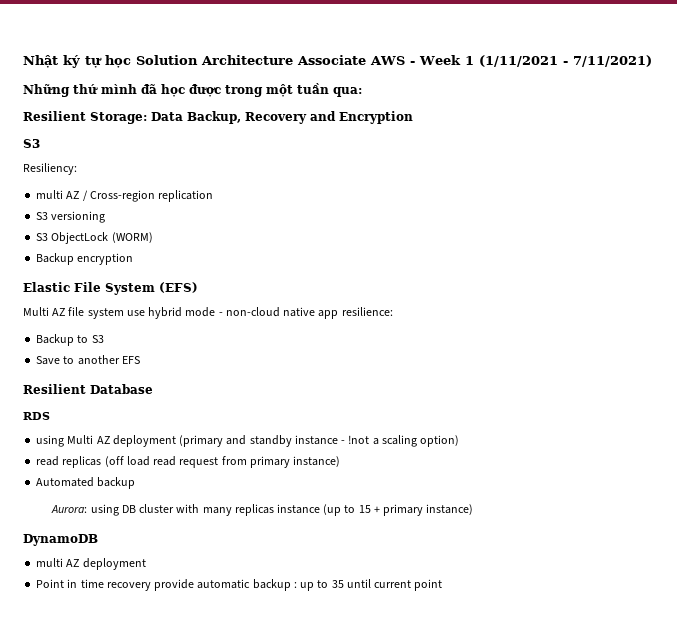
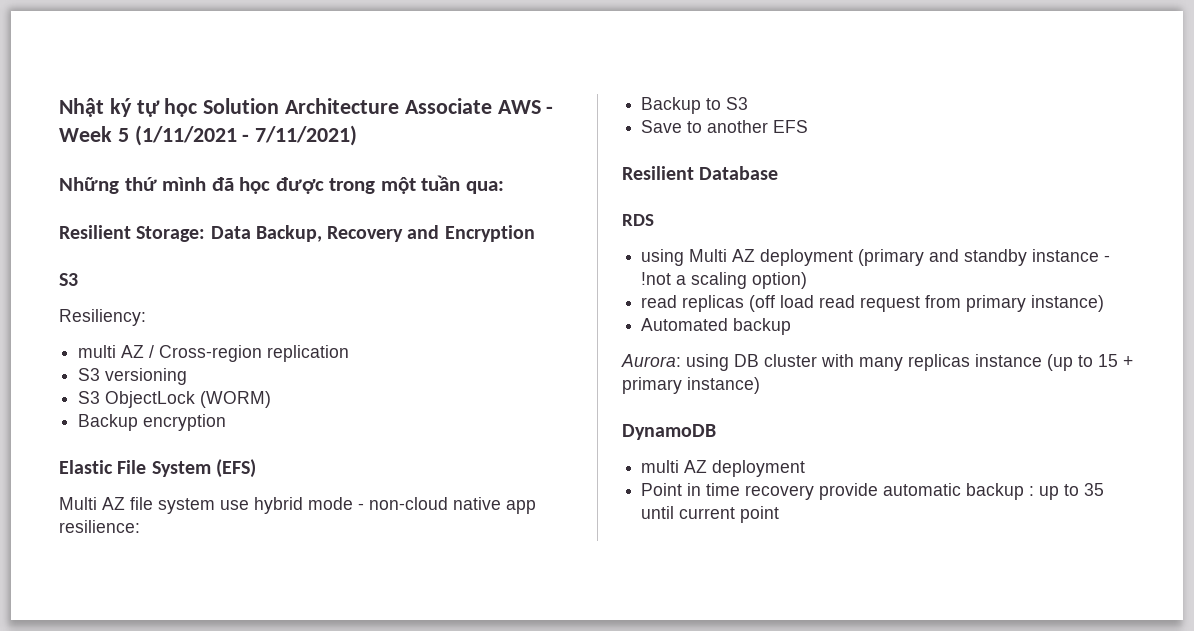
- Nhật ký tự học Solution Architecture Associate AWS - Week 1 (1/11/2021 - 7/11/2021)
+ Nhật ký tự học Solution Architecture Associate AWS - Week 5 (1/11/2021 - 7/11/2021)

